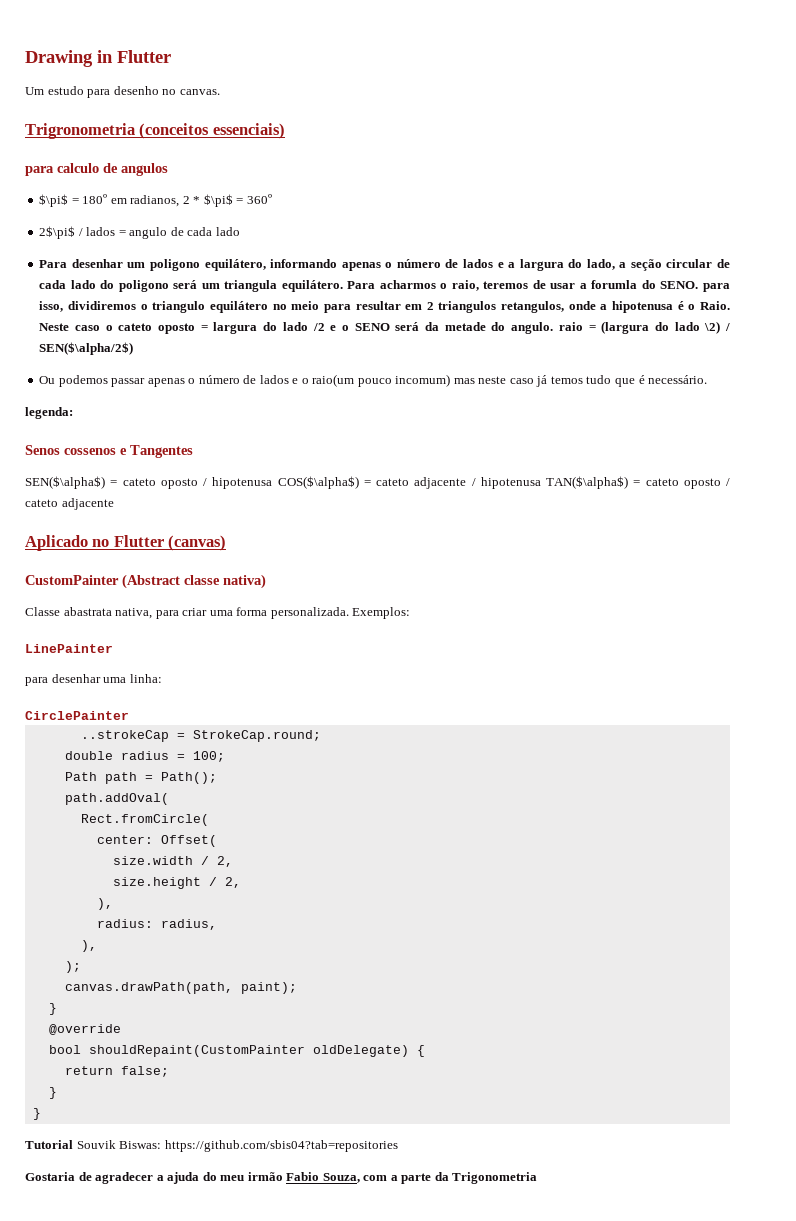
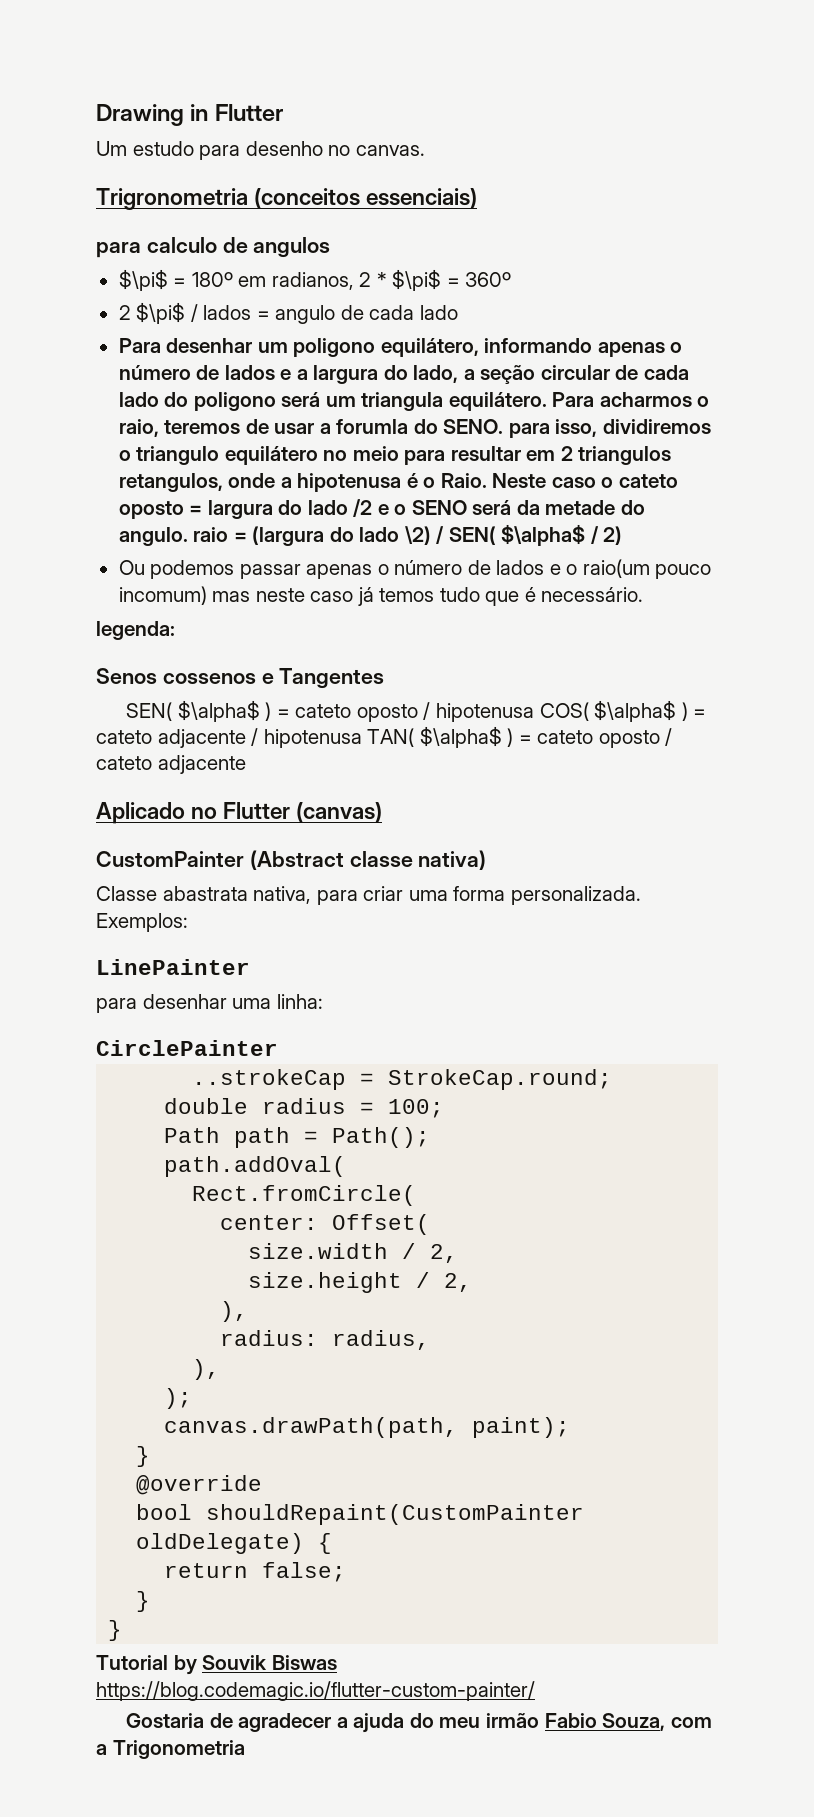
- 2$\pi$ / lados = angulo de cada lado
+ 2 $\pi$ / lados = angulo de cada lado
- Neste caso o cateto oposto = largura do lado /2 e o SENO será da metade do angulo. raio = (largura do lado \2) / SEN($\alpha/2$)
+ Neste caso o cateto oposto = largura do lado /2 e o SENO será da metade do angulo. raio = (largura do lado \2) / SEN( $\alpha$ / 2)
- SEN($\alpha$) = cateto oposto / hipotenusa COS($\alpha$) = cateto adjacente / hipotenusa TAN($\alpha$) = cateto oposto / cateto adjacente
+ SEN( $\alpha$ ) = cateto oposto / hipotenusa COS( $\alpha$ ) = cateto adjacente / hipotenusa TAN( $\alpha$ ) = cateto oposto / cateto adjacente
- Tutorial Souvik Biswas: https://github.com/sbis04?tab=repositories
+ Tutorial by Souvik Biswas https://blog.codemagic.io/flutter-custom-painter/
- Gostaria de agradecer a ajuda do meu irmão Fabio Souza, com a parte da Trigonometria
+ Gostaria de agradecer a ajuda do meu irmão Fabio Souza, com a Trigonometria

